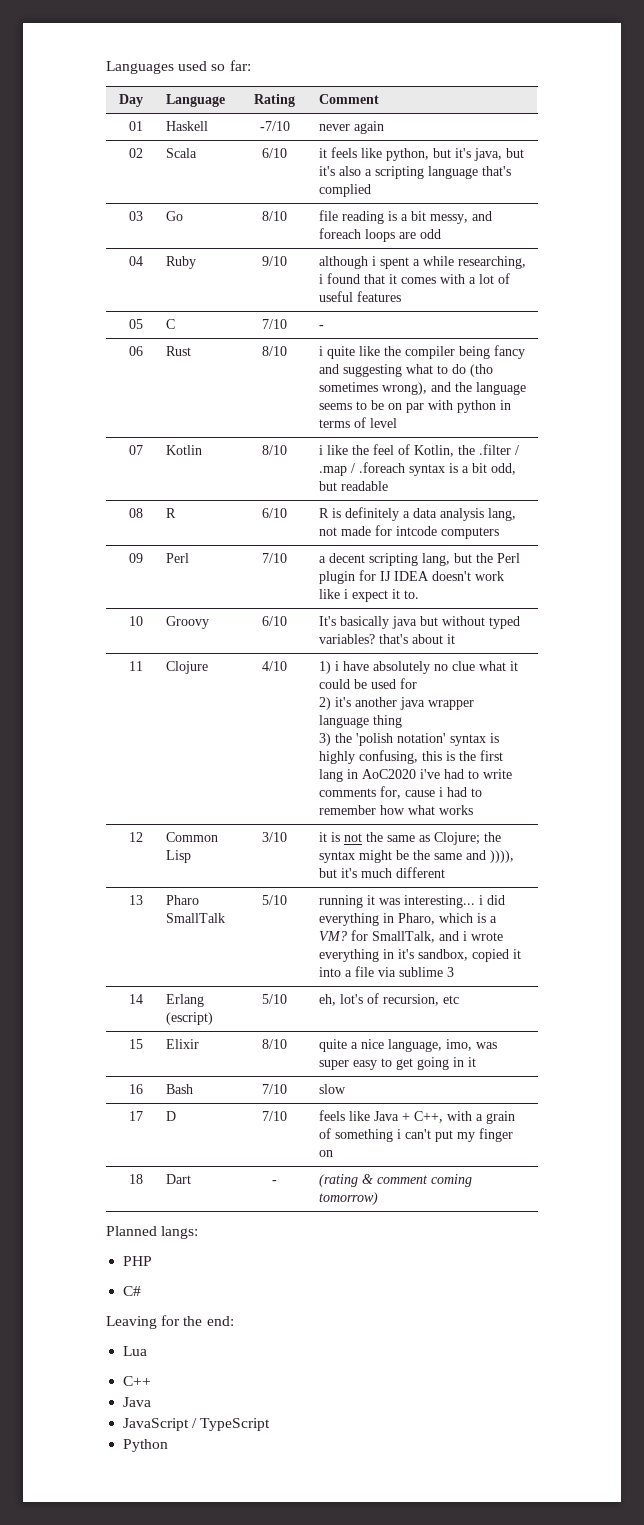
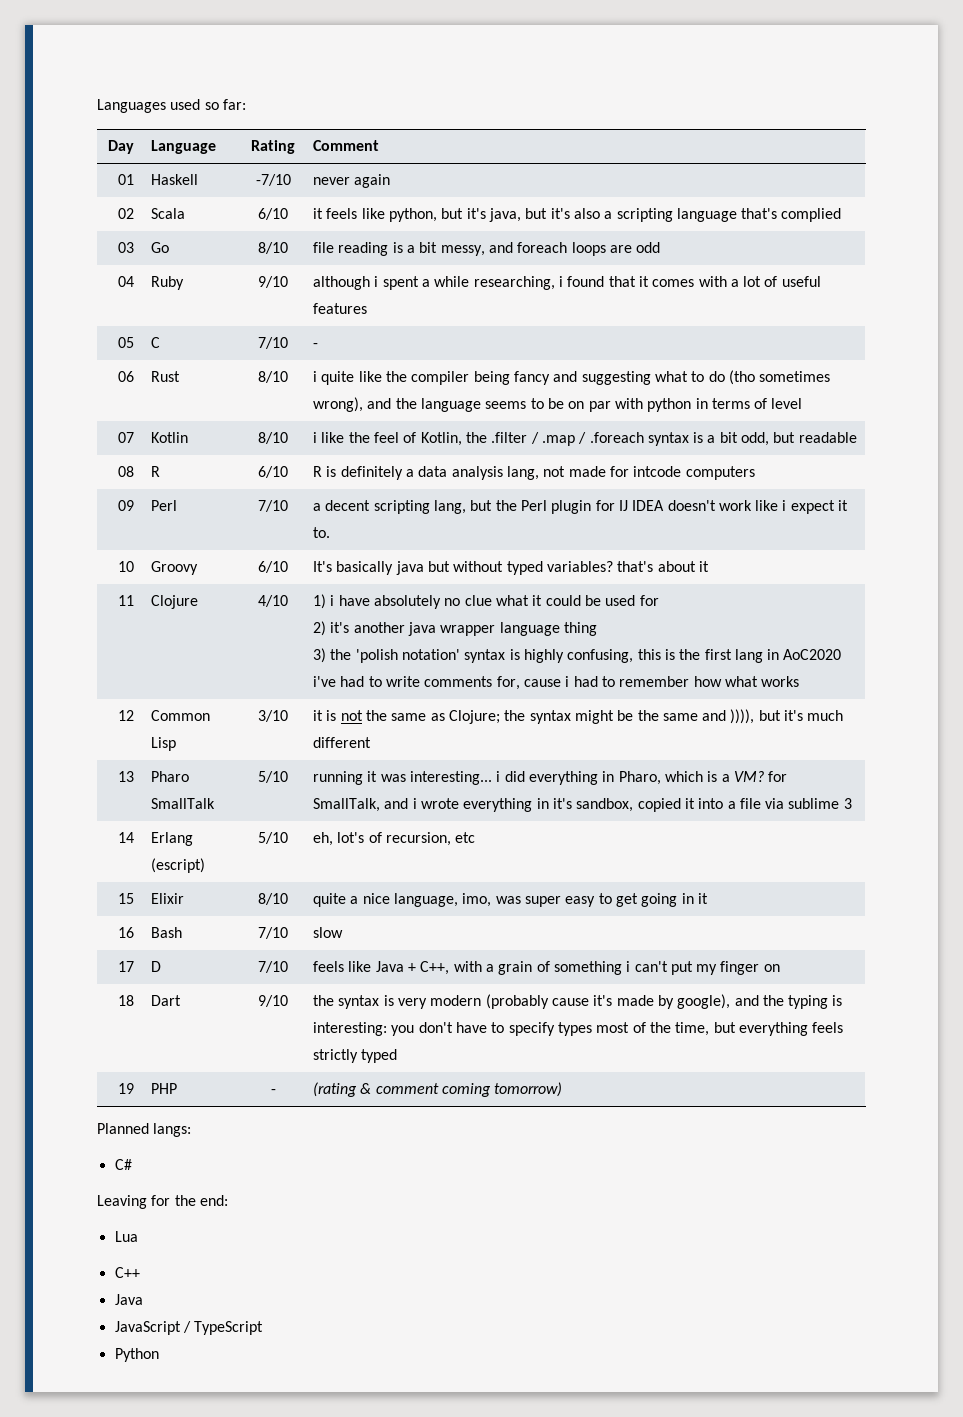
- 18 | Dart | - | (rating & comment coming tomorrow)
+ 18 | Dart | 9/10 | the syntax is very modern (probably cause it's made by google), and the typing is interesting: you don't have to specify types most of the time, but everything feels strictly typed
+ 19 | PHP | - | (rating & comment coming tomorrow)
- PHP

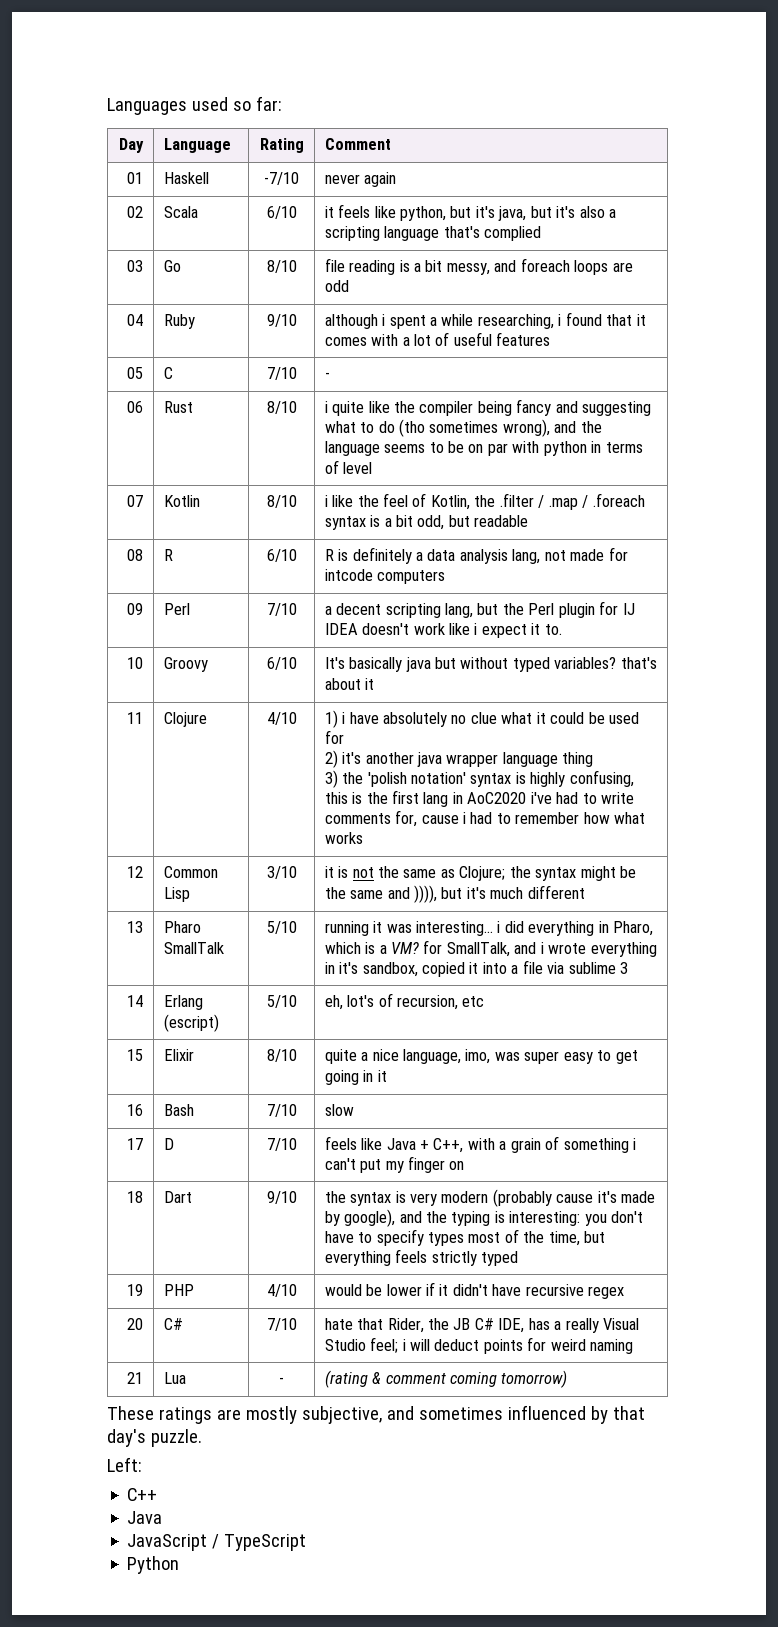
- 19 | PHP | - | (rating & comment coming tomorrow)
+ 19 | PHP | 4/10 | would be lower if it didn't have recursive regex
+ 20 | C# | 7/10 | hate that Rider, the JB C# IDE, has a really Visual Studio feel; i will deduct points for weird naming
+ 21 | Lua | - | (rating & comment coming tomorrow)
- Planned langs:
- C#
- Leaving for the end:
- Lua
+ These ratings are mostly subjective, and sometimes influenced by that day's puzzle.
+ Left:

